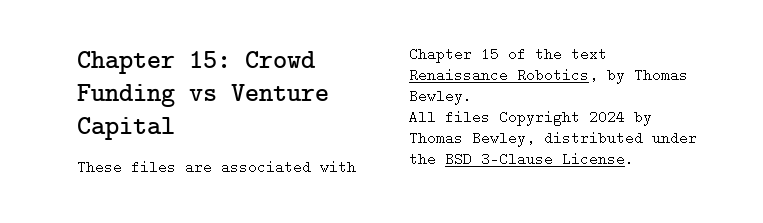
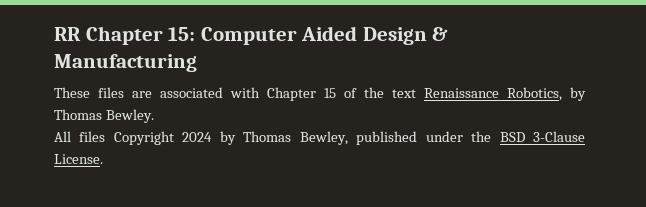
- Chapter 15: Crowd Funding vs Venture Capital
+ RR Chapter 15: Computer Aided Design & Manufacturing
- All files Copyright 2024 by Thomas Bewley, distributed under the BSD 3-Clause License.
+ All files Copyright 2024 by Thomas Bewley, published under the BSD 3-Clause License.

